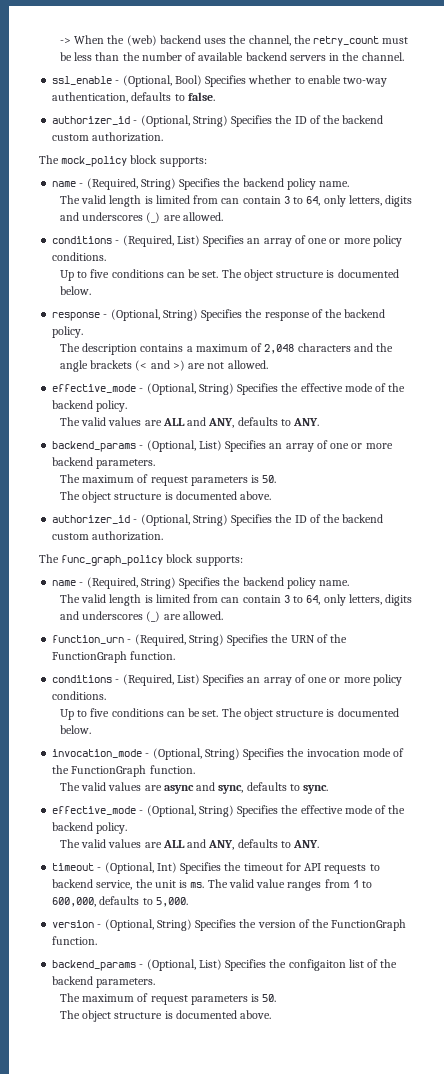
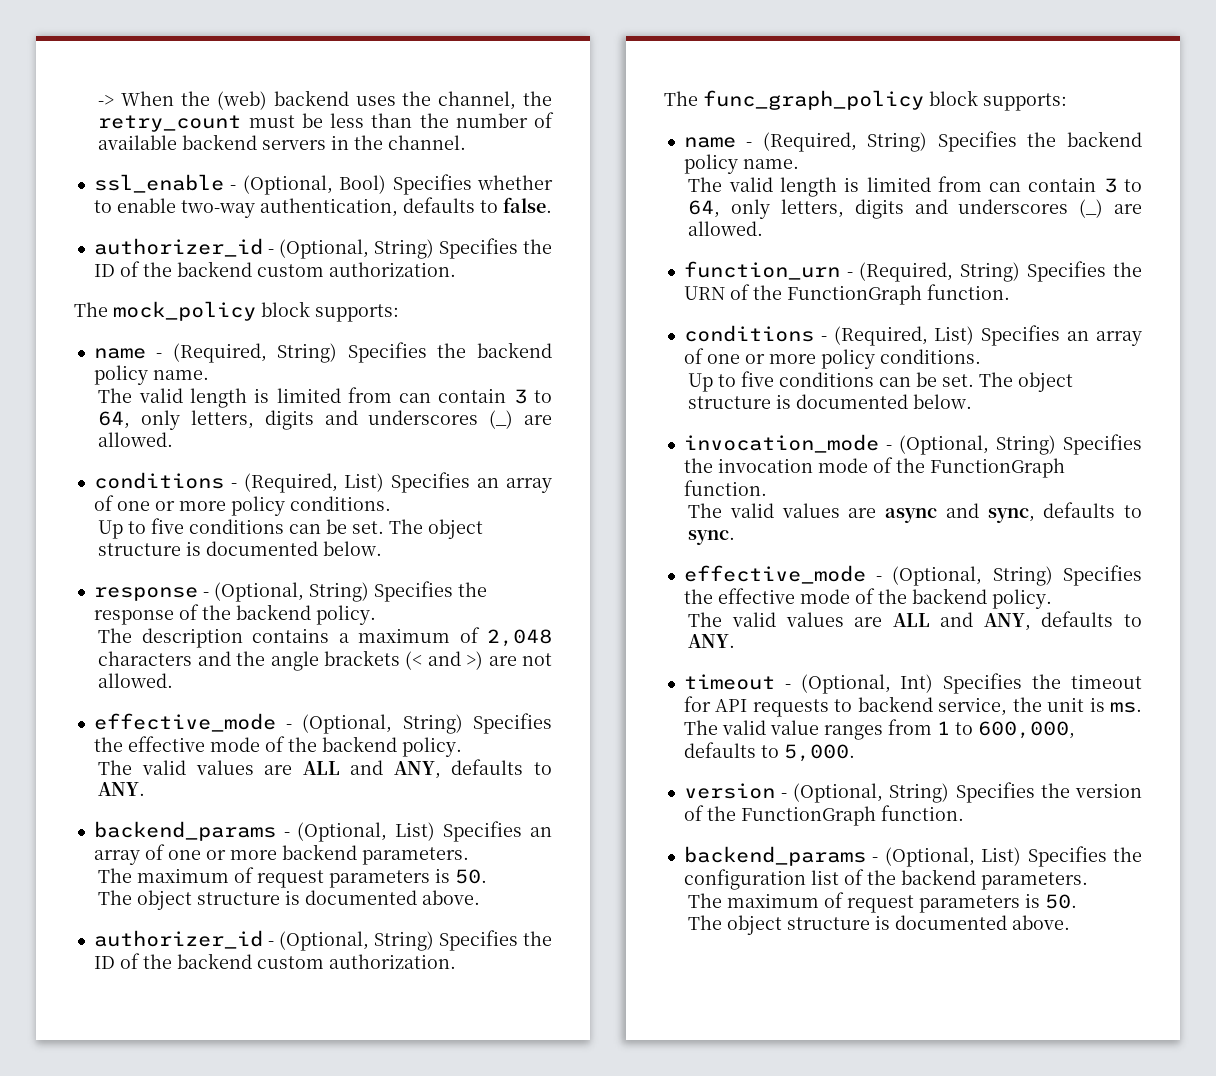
- backend_params - (Optional, List) Specifies the configaiton list of the backend parameters.
+ backend_params - (Optional, List) Specifies the configuration list of the backend parameters.

